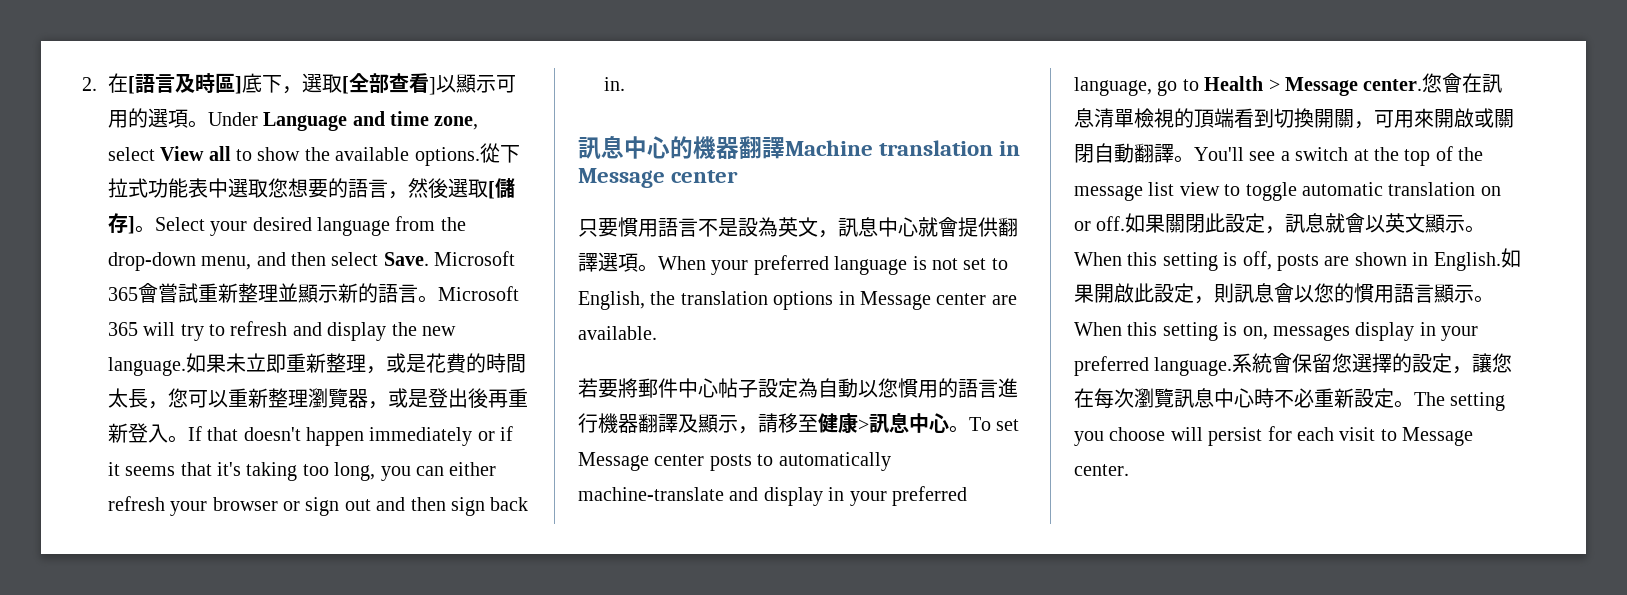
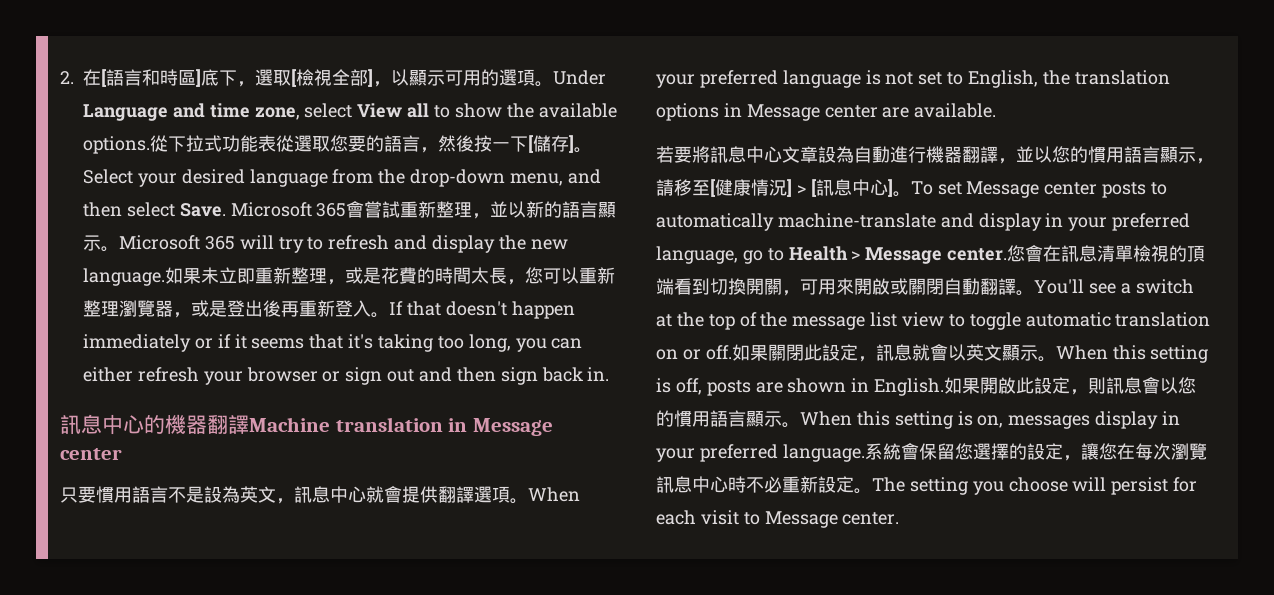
- 2.在[語言及時區]底下，選取[全部查看]以顯示可用的選項。
+ 2.在[語言和時區]底下，選取[檢視全部]，以顯示可用的選項。
- 從下拉式功能表中選取您想要的語言，然後選取[儲存]。
+ 從下拉式功能表從選取您要的語言，然後按一下[儲存]。
- Microsoft 365會嘗試重新整理並顯示新的語言。
+ Microsoft 365會嘗試重新整理，並以新的語言顯示。
- 若要將郵件中心帖子設定為自動以您慣用的語言進行機器翻譯及顯示，請移至健康>訊息中心。
+ 若要將訊息中心文章設為自動進行機器翻譯，並以您的慣用語言顯示，請移至[健康情況] > [訊息中心]。

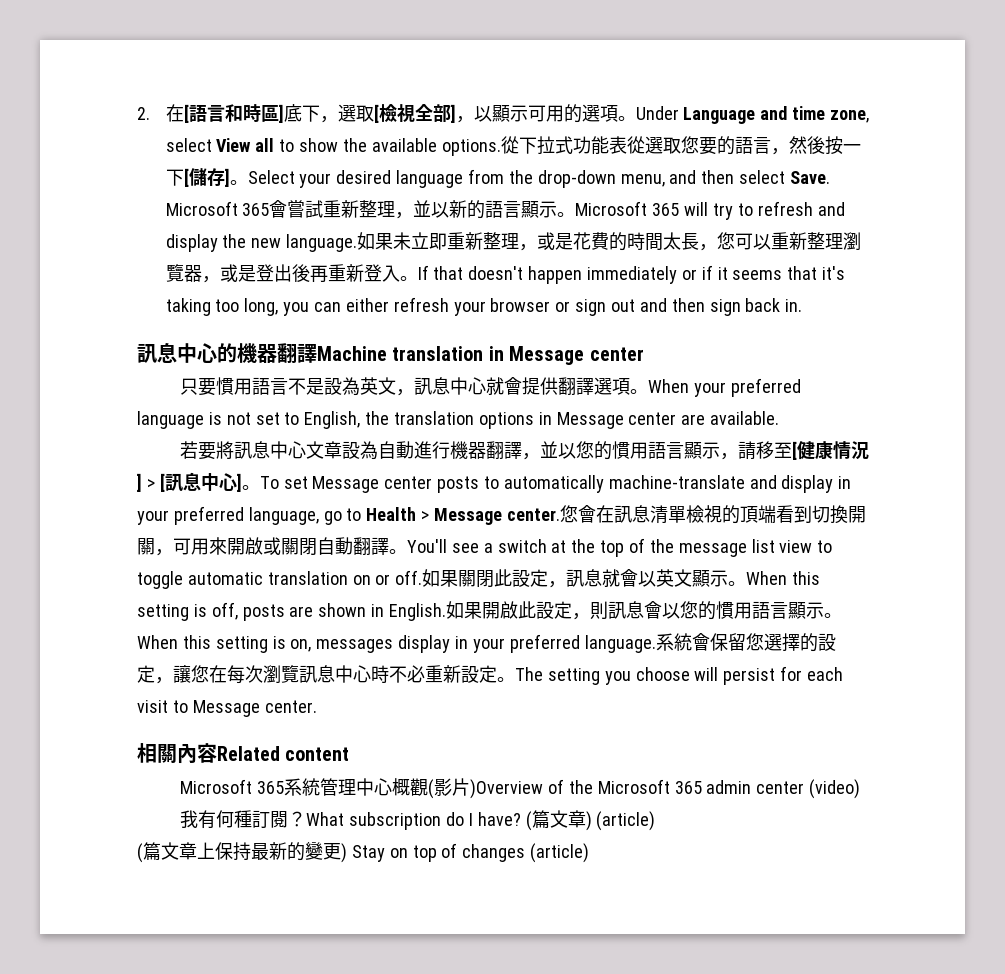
+ 相關內容Related content
+ Microsoft 365系統管理中心概觀(影片)Overview of the Microsoft 365 admin center (video)
+ 我有何種訂閱？What subscription do I have? (篇文章) (article)
+ (篇文章上保持最新的變更) Stay on top of changes (article)

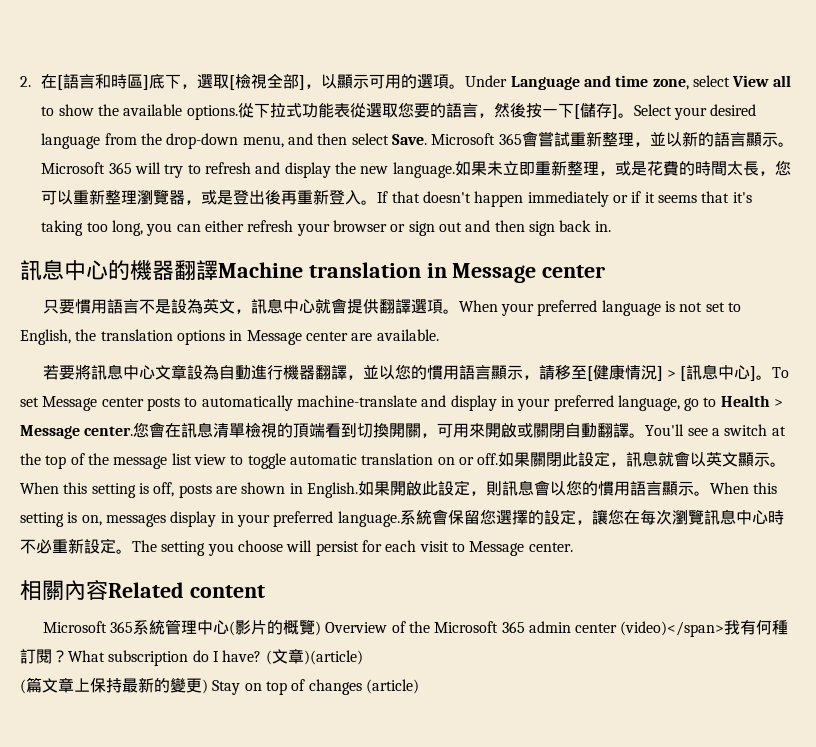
- Microsoft 365系統管理中心概觀(影片)Overview of the Microsoft 365 admin center (video)
- 我有何種訂閱？
+ Microsoft 365系統管理中心(影片的概覽) Overview of the Microsoft 365 admin center (video)</span>我有何種訂閱？
- (篇文章) (article)
+ (文章)(article)

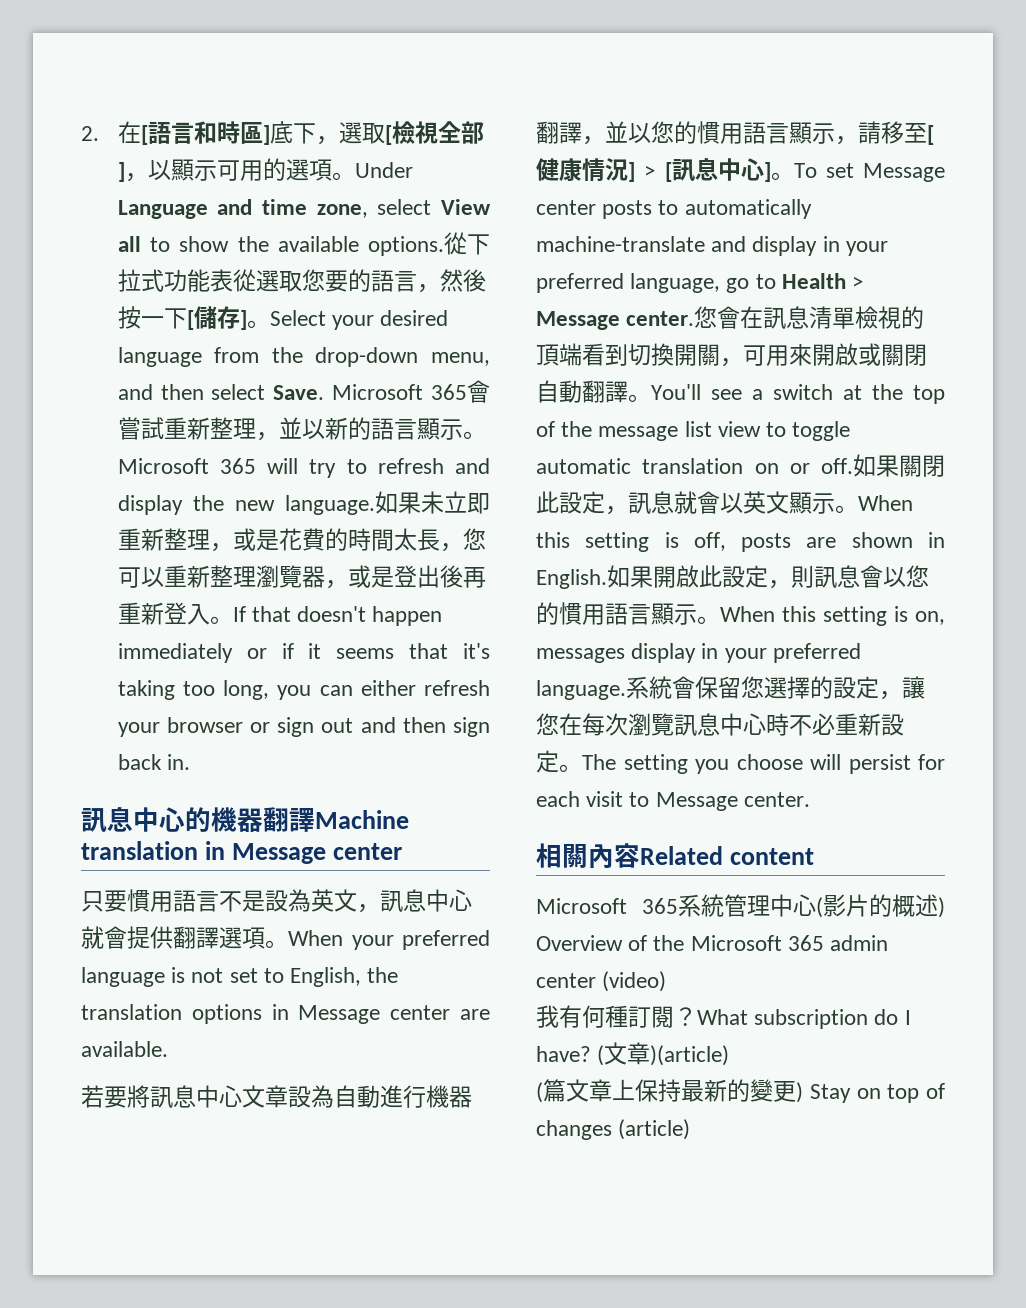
- Microsoft 365系統管理中心(影片的概覽) Overview of the Microsoft 365 admin center (video)</span>我有何種訂閱？
+ Microsoft 365系統管理中心(影片的概述) Overview of the Microsoft 365 admin center (video)
+ 我有何種訂閱？

